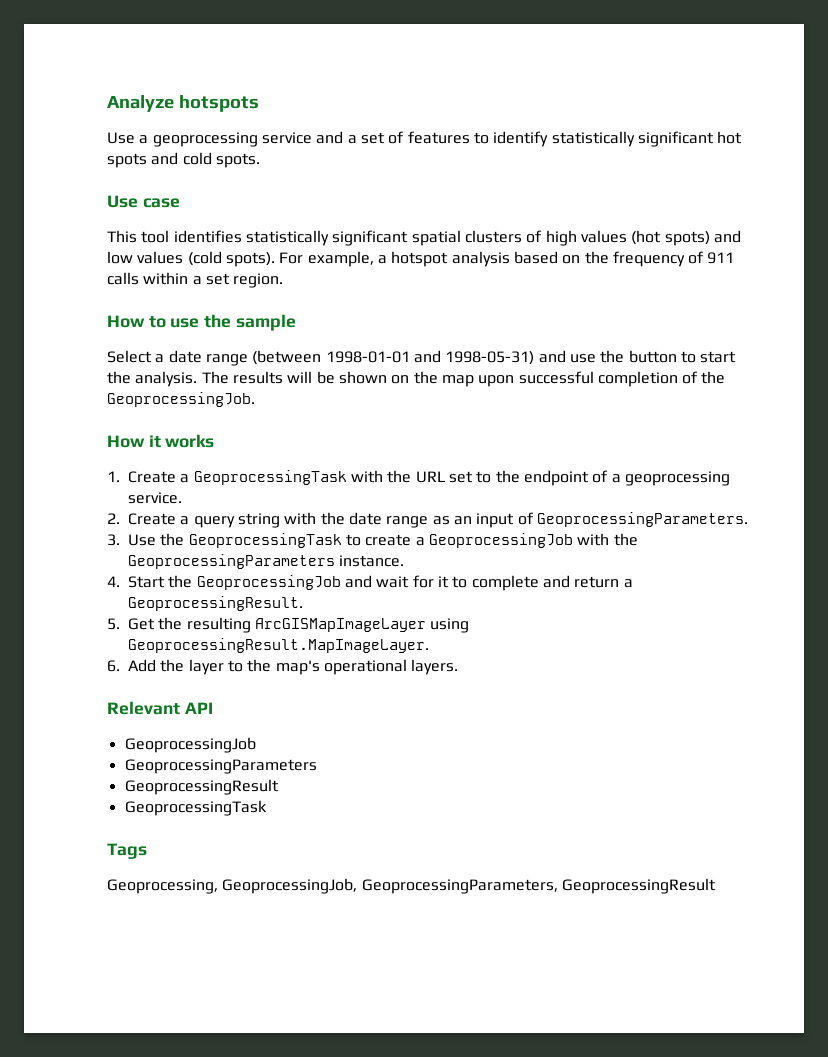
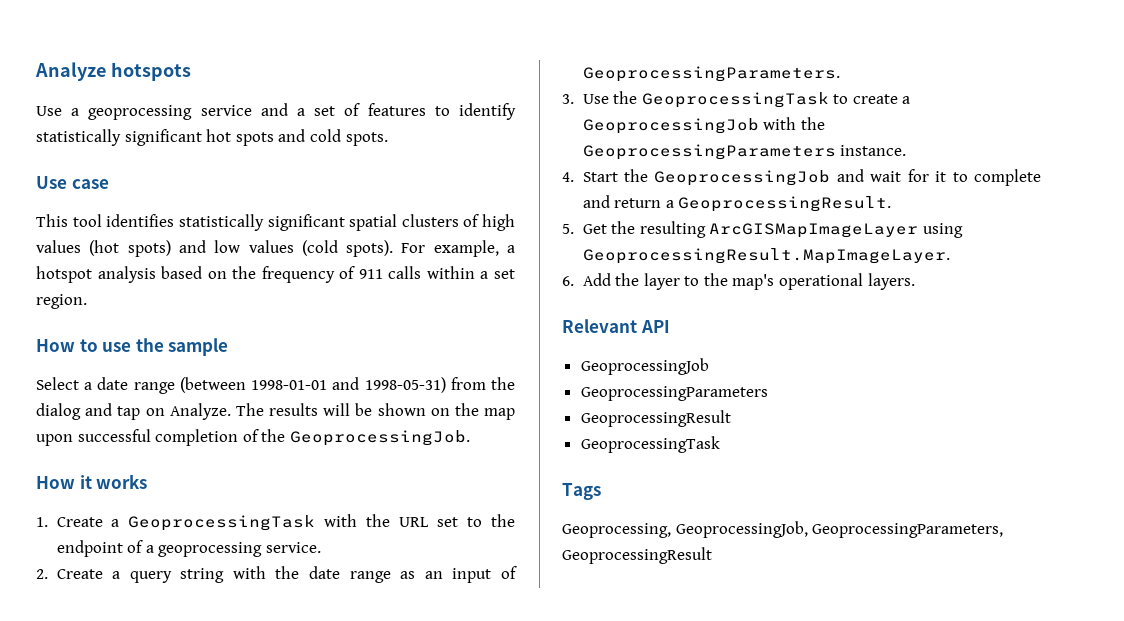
- Select a date range (between 1998-01-01 and 1998-05-31) and use the button to start the analysis.
+ Select a date range (between 1998-01-01 and 1998-05-31) from the dialog and tap on Analyze.

